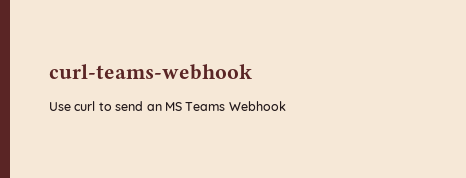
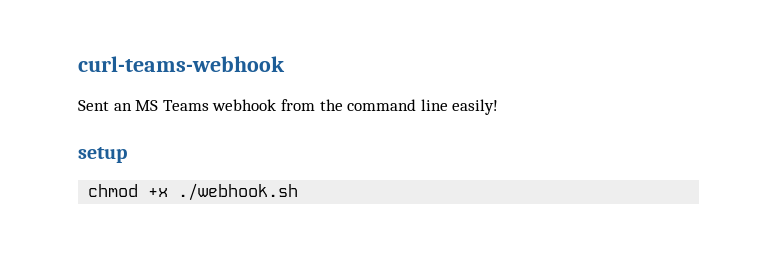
- Use curl to send an MS Teams Webhook
+ Sent an MS Teams webhook from the command line easily!
+ setup
+ chmod +x ./webhook.sh

